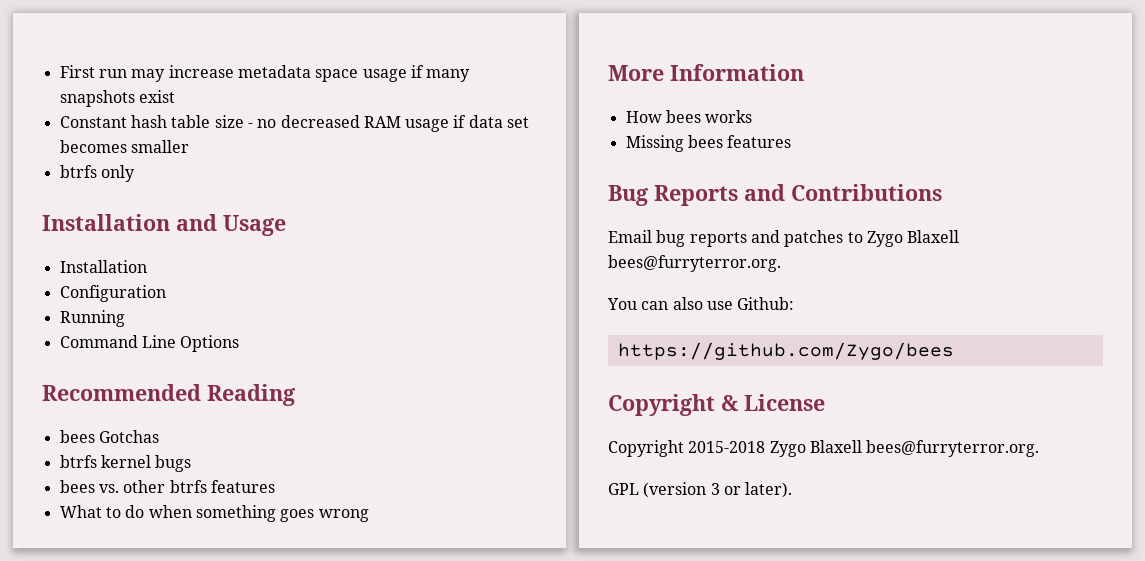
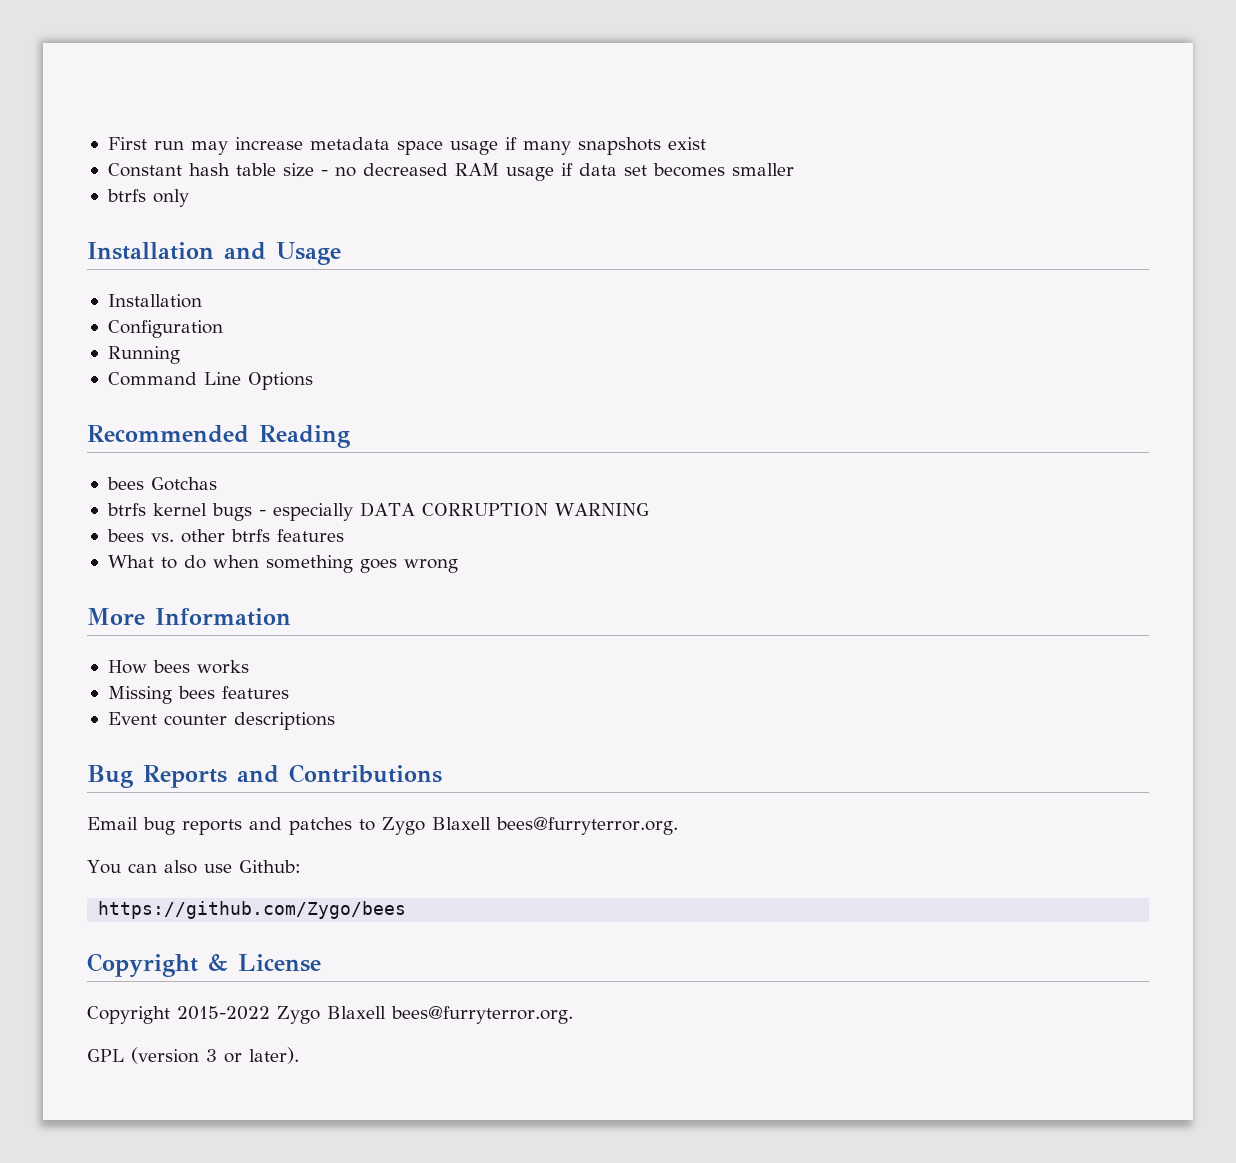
- btrfs kernel bugs
+ btrfs kernel bugs - especially DATA CORRUPTION WARNING
+ Event counter descriptions
- Copyright 2015-2018 Zygo Blaxell bees@furryterror.org.
+ Copyright 2015-2022 Zygo Blaxell bees@furryterror.org.

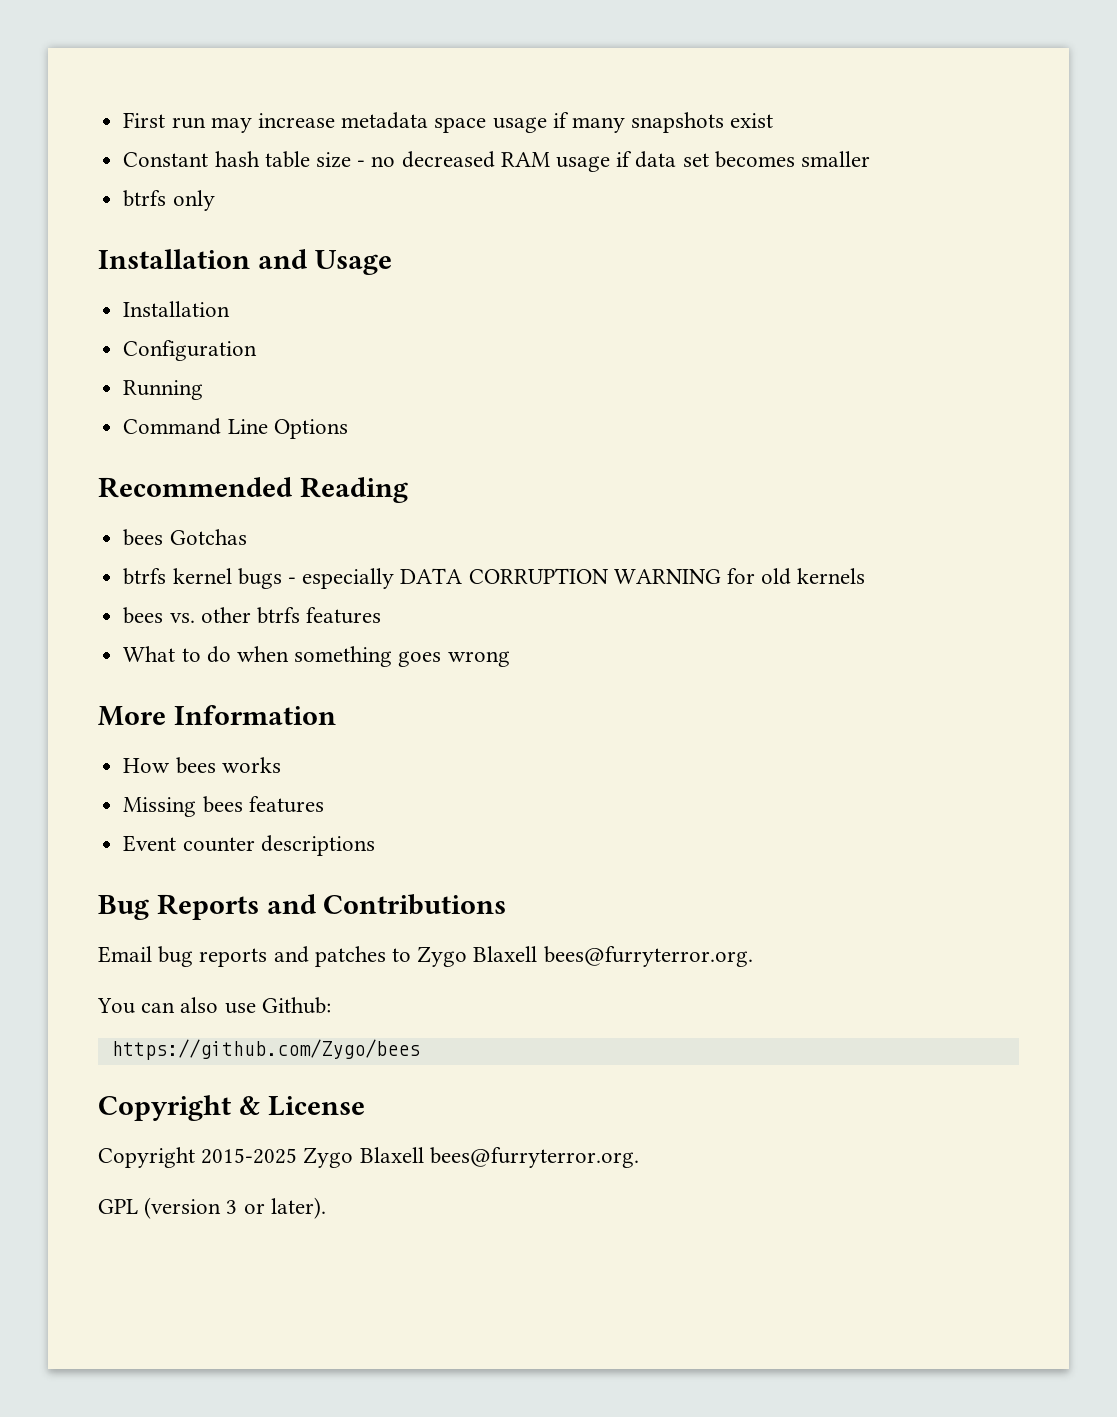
- btrfs kernel bugs - especially DATA CORRUPTION WARNING
+ btrfs kernel bugs - especially DATA CORRUPTION WARNING for old kernels
- Copyright 2015-2022 Zygo Blaxell bees@furryterror.org.
+ Copyright 2015-2025 Zygo Blaxell bees@furryterror.org.

